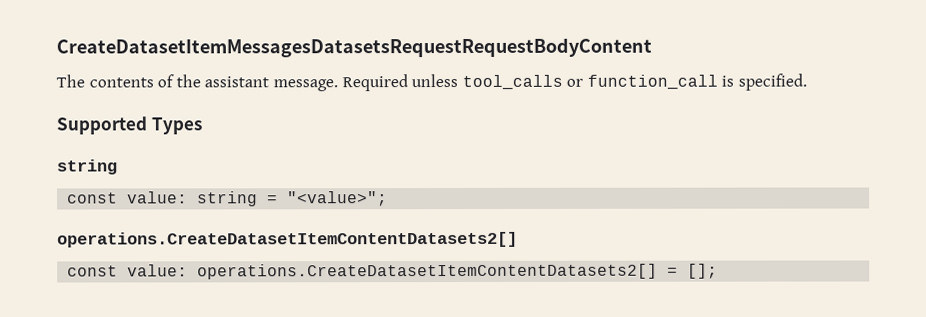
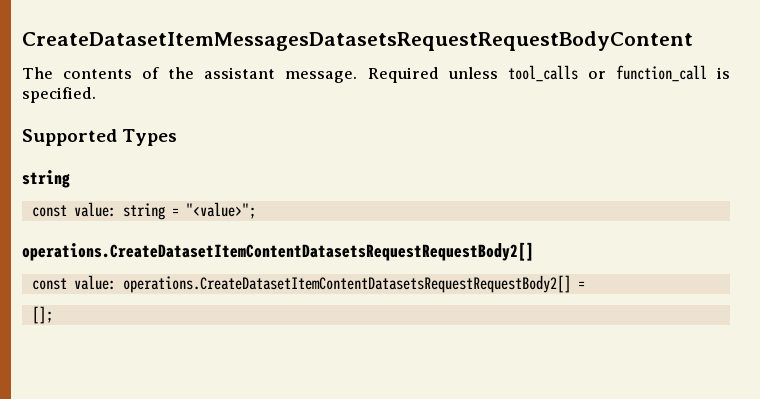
  const value: string = "<value>";
- operations.CreateDatasetItemContentDatasets2[]
- const value: operations.CreateDatasetItemContentDatasets2[] = [];
+ operations.CreateDatasetItemContentDatasetsRequestRequestBody2[]
+ const value: operations.CreateDatasetItemContentDatasetsRequestRequestBody2[] =
+ [];

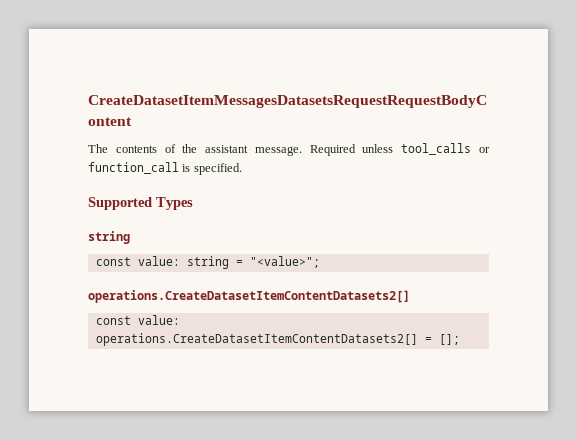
  const value: string = "<value>";
- operations.CreateDatasetItemContentDatasetsRequestRequestBody2[]
- const value: operations.CreateDatasetItemContentDatasetsRequestRequestBody2[] =
- [];
+ operations.CreateDatasetItemContentDatasets2[]
+ const value: operations.CreateDatasetItemContentDatasets2[] = [];

